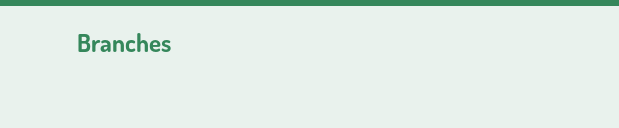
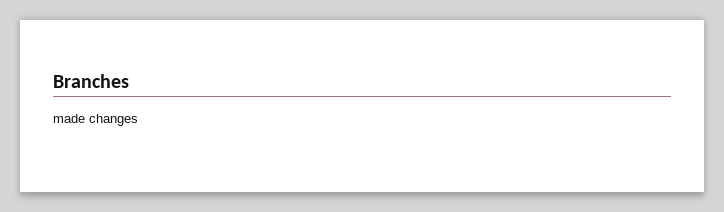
+ made changes

